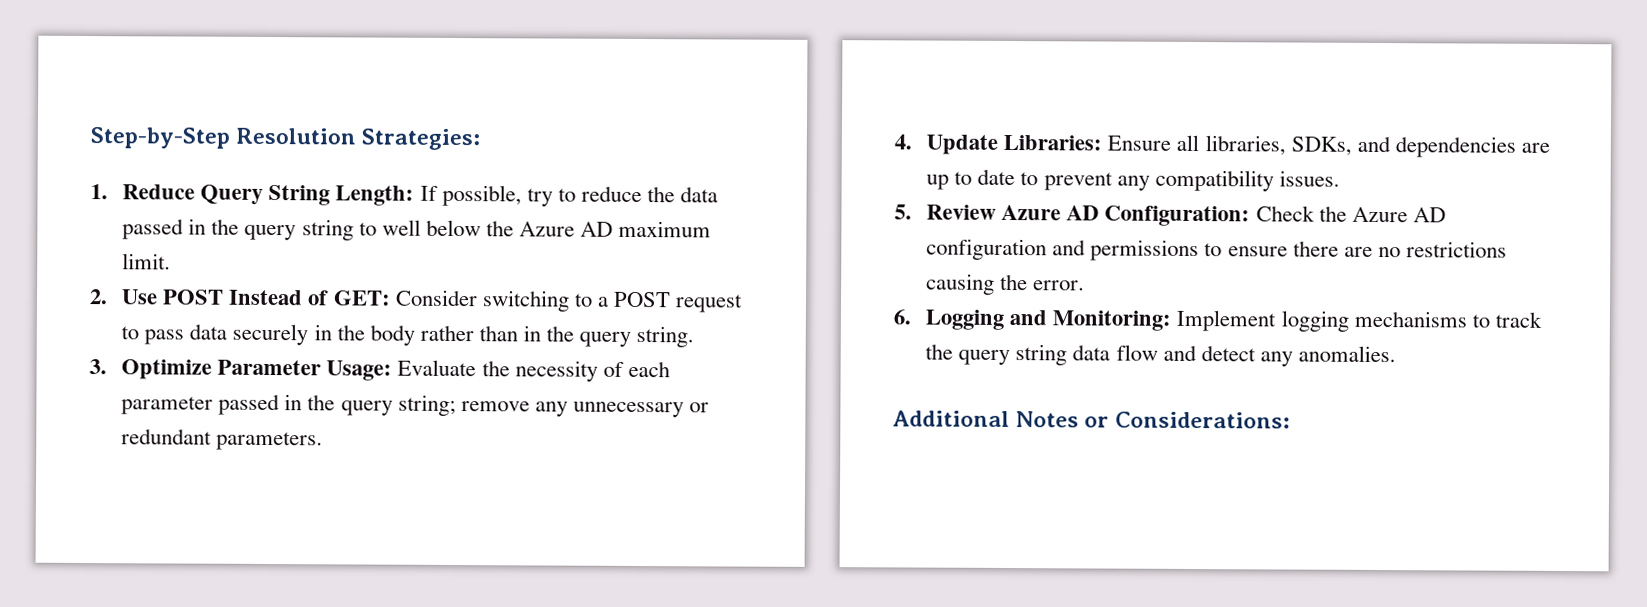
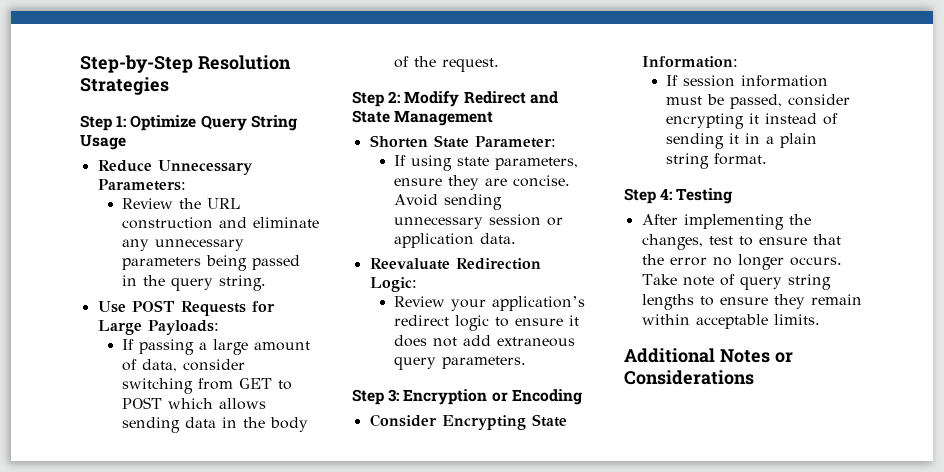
- Step-by-Step Resolution Strategies:
- 1. Reduce Query String Length: If possible, try to reduce the data passed in the query string to well below the Azure AD maximum limit.
- 2. Use POST Instead of GET: Consider switching to a POST request to pass data securely in the body rather than in the query string.
- 3. Optimize Parameter Usage: Evaluate the necessity of each parameter passed in the query string; remove any unnecessary or redundant parameters.
- 4. Update Libraries: Ensure all libraries, SDKs, and dependencies are up to date to prevent any compatibility issues.
- 5. Review Azure AD Configuration: Check the Azure AD configuration and permissions to ensure there are no restrictions causing the error.
- 6. Logging and Monitoring: Implement logging mechanisms to track the query string data flow and detect any anomalies.
+ Step-by-Step Resolution Strategies
+ Step 1: Optimize Query String Usage
+ Reduce Unnecessary Parameters:
+ Review the URL construction and eliminate any unnecessary parameters being passed in the query string.
+ Use POST Requests for Large Payloads:
+ If passing a large amount of data, consider switching from GET to POST which allows sending data in the body of the request.
+ Step 2: Modify Redirect and State Management
+ Shorten State Parameter:
+ If using state parameters, ensure they are concise. Avoid sending unnecessary session or application data.
+ Reevaluate Redirection Logic:
+ Review your application’s redirect logic to ensure it does not add extraneous query parameters.
+ Step 3: Encryption or Encoding
+ Consider Encrypting State Information:
+ If session information must be passed, consider encrypting it instead of sending it in a plain string format.
+ Step 4: Testing
+ After implementing the changes, test to ensure that the error no longer occurs. Take note of query string lengths to ensure they remain within acceptable limits.
- Additional Notes or Considerations:
+ Additional Notes or Considerations

